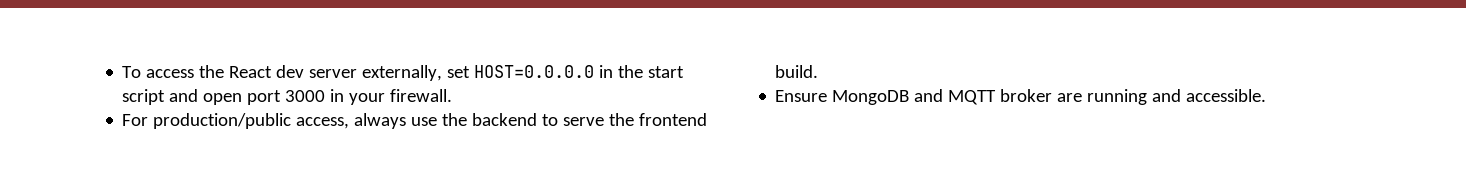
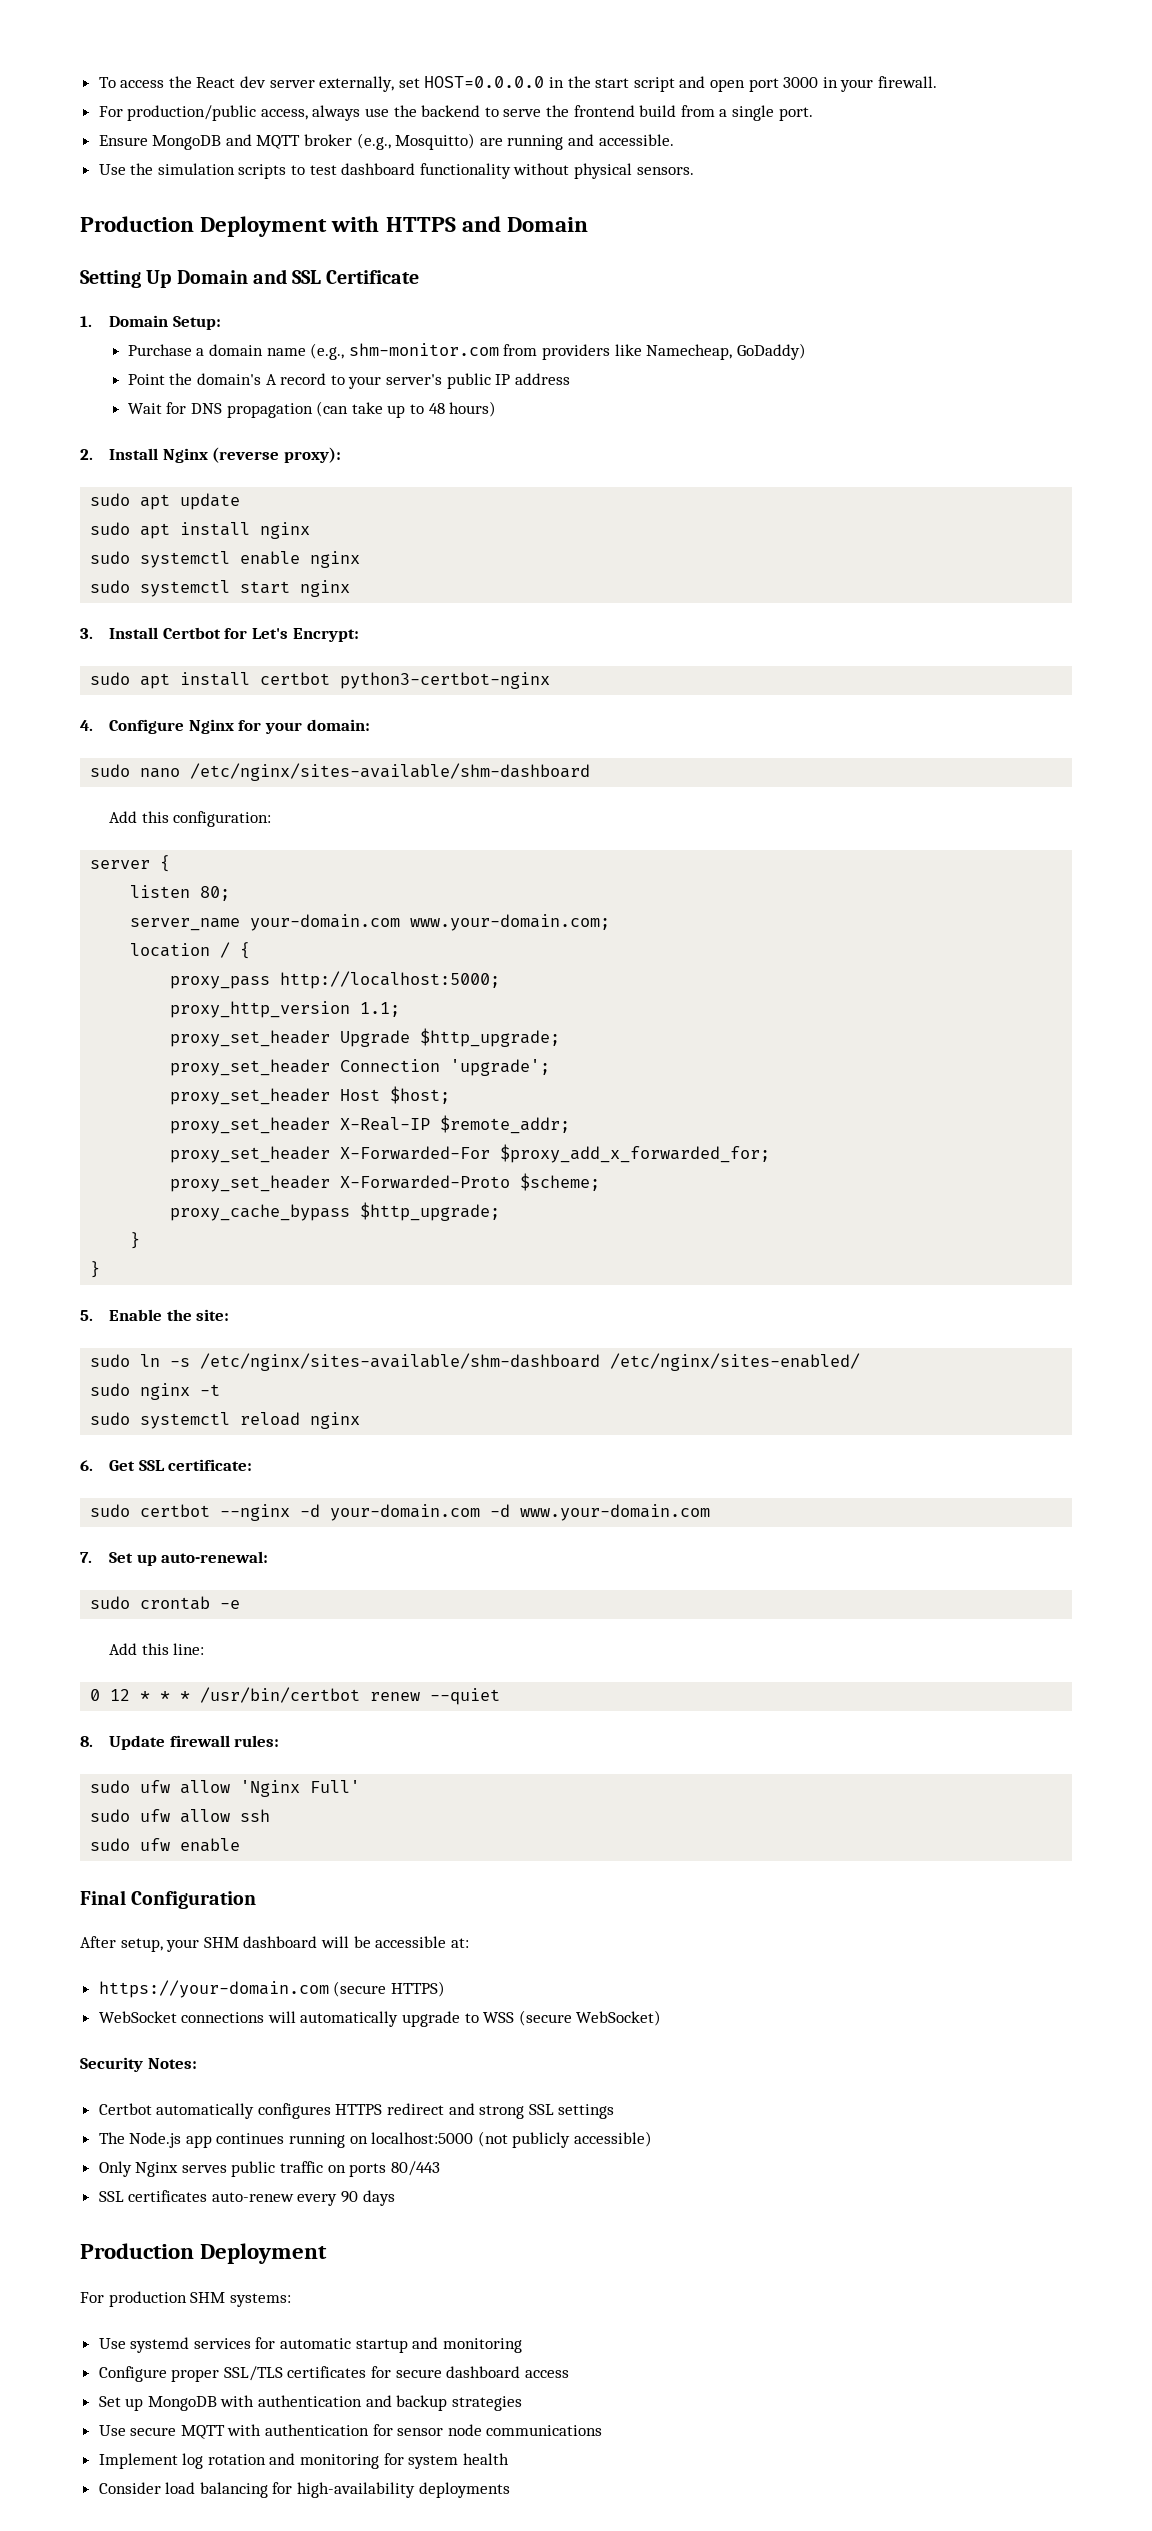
- For production/public access, always use the backend to serve the frontend build.
+ For production/public access, always use the backend to serve the frontend build from a single port.
- Ensure MongoDB and MQTT broker are running and accessible.
+ Ensure MongoDB and MQTT broker (e.g., Mosquitto) are running and accessible.
+ Use the simulation scripts to test dashboard functionality without physical sensors.
+ Production Deployment with HTTPS and Domain
+ Setting Up Domain and SSL Certificate
+ 1. Domain Setup:
+ Purchase a domain name (e.g., shm-monitor.com from providers like Namecheap, GoDaddy)
+ Point the domain's A record to your server's public IP address
+ Wait for DNS propagation (can take up to 48 hours)
+ 2. Install Nginx (reverse proxy):
+ sudo apt update
+ sudo apt install nginx
+ sudo systemctl enable nginx
+ sudo systemctl start nginx
+ 3. Install Certbot for Let's Encrypt:
+ sudo apt install certbot python3-certbot-nginx
+ 4. Configure Nginx for your domain:
+ sudo nano /etc/nginx/sites-available/shm-dashboard
+ Add this configuration:
+ server {
+ listen 80;
+ server_name your-domain.com www.your-domain.com;
+ location / {
+ proxy_pass http://localhost:5000;
+ proxy_http_version 1.1;
+ proxy_set_header Upgrade $http_upgrade;
+ proxy_set_header Connection 'upgrade';
+ proxy_set_header Host $host;
+ proxy_set_header X-Real-IP $remote_addr;
+ proxy_set_header X-Forwarded-For $proxy_add_x_forwarded_for;
+ proxy_set_header X-Forwarded-Proto $scheme;
+ proxy_cache_bypass $http_upgrade;
+ }
+ }
+ 5. Enable the site:
+ sudo ln -s /etc/nginx/sites-available/shm-dashboard /etc/nginx/sites-enabled/
+ sudo nginx -t
+ sudo systemctl reload nginx
+ 6. Get SSL certificate:
+ sudo certbot --nginx -d your-domain.com -d www.your-domain.com
+ 7. Set up auto-renewal:
+ sudo crontab -e
+ Add this line:
+ 0 12 * * * /usr/bin/certbot renew --quiet
+ 8. Update firewall rules:
+ sudo ufw allow 'Nginx Full'
+ sudo ufw allow ssh
+ sudo ufw enable
+ Final Configuration
+ After setup, your SHM dashboard will be accessible at:
+ https://your-domain.com (secure HTTPS)
+ WebSocket connections will automatically upgrade to WSS (secure WebSocket)
+ Security Notes:
+ Certbot automatically configures HTTPS redirect and strong SSL settings
+ The Node.js app continues running on localhost:5000 (not publicly accessible)
+ Only Nginx serves public traffic on ports 80/443
+ SSL certificates auto-renew every 90 days
+ Production Deployment
+ For production SHM systems:
+ Use systemd services for automatic startup and monitoring
+ Configure proper SSL/TLS certificates for secure dashboard access
+ Set up MongoDB with authentication and backup strategies
+ Use secure MQTT with authentication for sensor node communications
+ Implement log rotation and monitoring for system health
+ Consider load balancing for high-availability deployments

